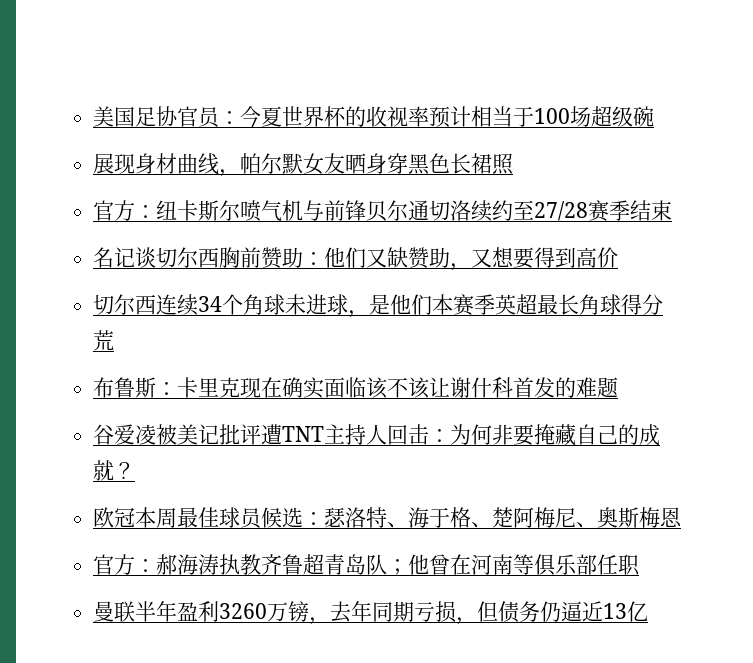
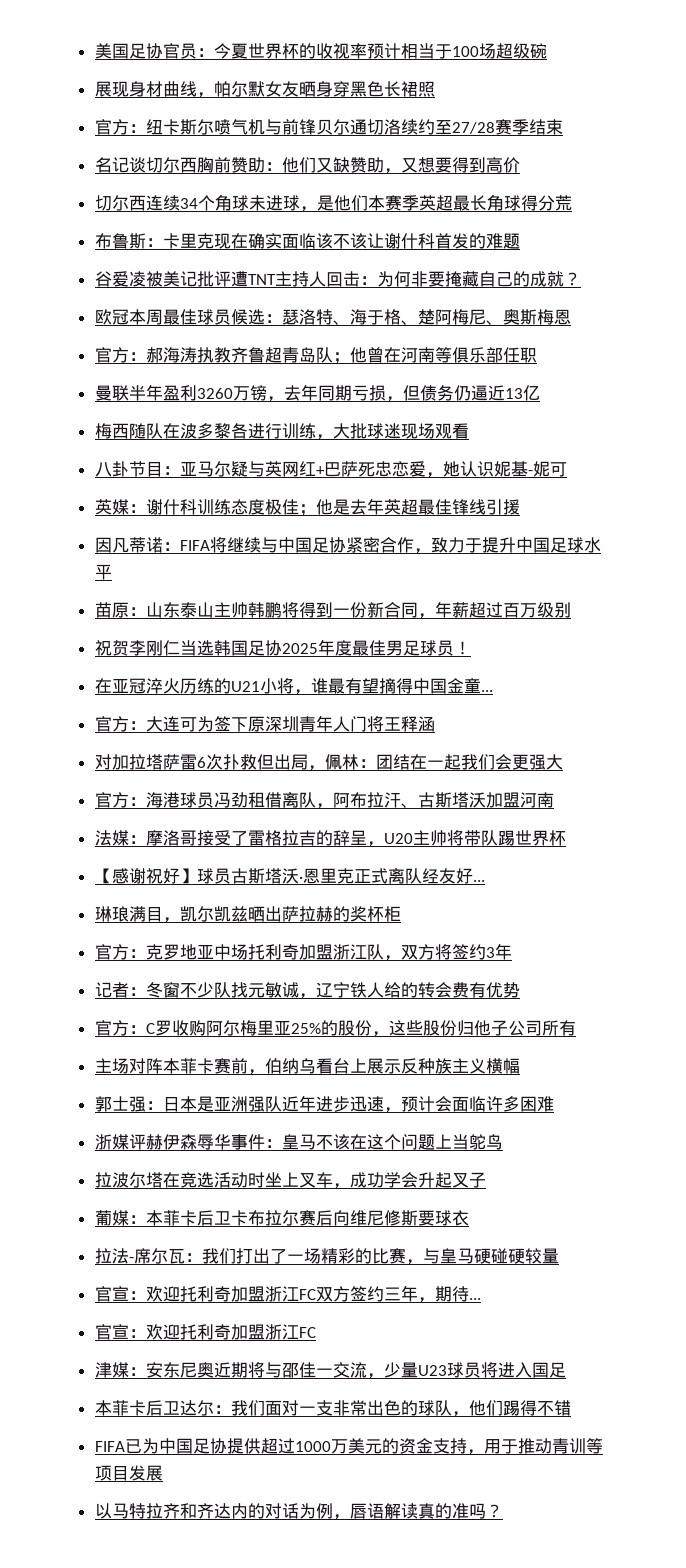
+ 梅西随队在波多黎各进行训练，大批球迷现场观看
+ 八卦节目：亚马尔疑与英网红+巴萨死忠恋爱，她认识妮基-妮可
+ 英媒：谢什科训练态度极佳；他是去年英超最佳锋线引援
+ 因凡蒂诺：FIFA将继续与中国足协紧密合作，致力于提升中国足球水平
+ 苗原：山东泰山主帅韩鹏将得到一份新合同，年薪超过百万级别
+ 祝贺李刚仁当选韩国足协2025年度最佳男足球员！
+ 在亚冠淬火历练的U21小将，谁最有望摘得中国金童...
+ 官方：大连可为签下原深圳青年人门将王释涵
+ 对加拉塔萨雷6次扑救但出局，佩林：团结在一起我们会更强大
+ 官方：海港球员冯劲租借离队，阿布拉汗、古斯塔沃加盟河南
+ 法媒：摩洛哥接受了雷格拉吉的辞呈，U20主帅将带队踢世界杯
+ 【感谢祝好】球员古斯塔沃·恩里克正式离队经友好...
+ 琳琅满目，凯尔凯兹晒出萨拉赫的奖杯柜
+ 官方：克罗地亚中场托利奇加盟浙江队，双方将签约3年
+ 记者：冬窗不少队找元敏诚，辽宁铁人给的转会费有优势
+ 官方：C罗收购阿尔梅里亚25%的股份，这些股份归他子公司所有
+ 主场对阵本菲卡赛前，伯纳乌看台上展示反种族主义横幅
+ 郭士强：日本是亚洲强队近年进步迅速，预计会面临许多困难
+ 浙媒评赫伊森辱华事件：皇马不该在这个问题上当鸵鸟
+ 拉波尔塔在竞选活动时坐上叉车，成功学会升起叉子
+ 葡媒：本菲卡后卫卡布拉尔赛后向维尼修斯要球衣
+ 拉法-席尔瓦：我们打出了一场精彩的比赛，与皇马硬碰硬较量
+ 官宣：欢迎托利奇加盟浙江FC双方签约三年，期待...
+ 官宣：欢迎托利奇加盟浙江FC
+ 津媒：安东尼奥近期将与邵佳一交流，少量U23球员将进入国足
+ 本菲卡后卫达尔：我们面对一支非常出色的球队，他们踢得不错
+ FIFA已为中国足协提供超过1000万美元的资金支持，用于推动青训等项目发展
+ 以马特拉齐和齐达内的对话为例，唇语解读真的准吗？

